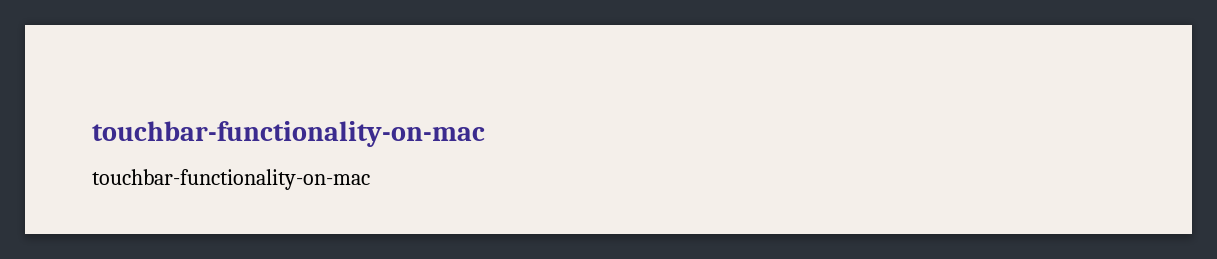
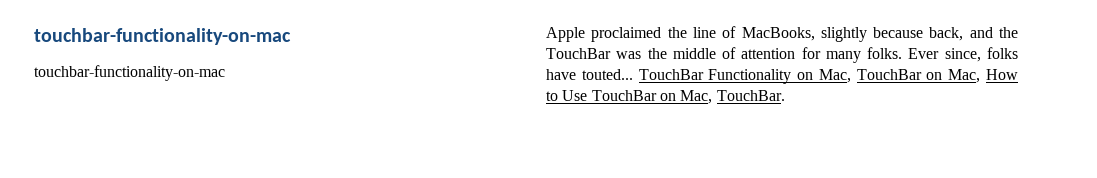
+ Apple proclaimed the line of MacBooks, slightly because back, and the TouchBar was the middle of attention for many folks. Ever since, folks have touted... TouchBar Functionality on Mac, TouchBar on Mac, How to Use TouchBar on Mac, TouchBar.

